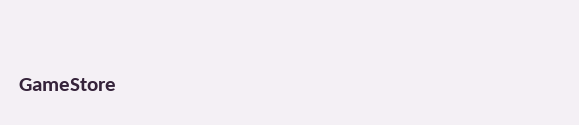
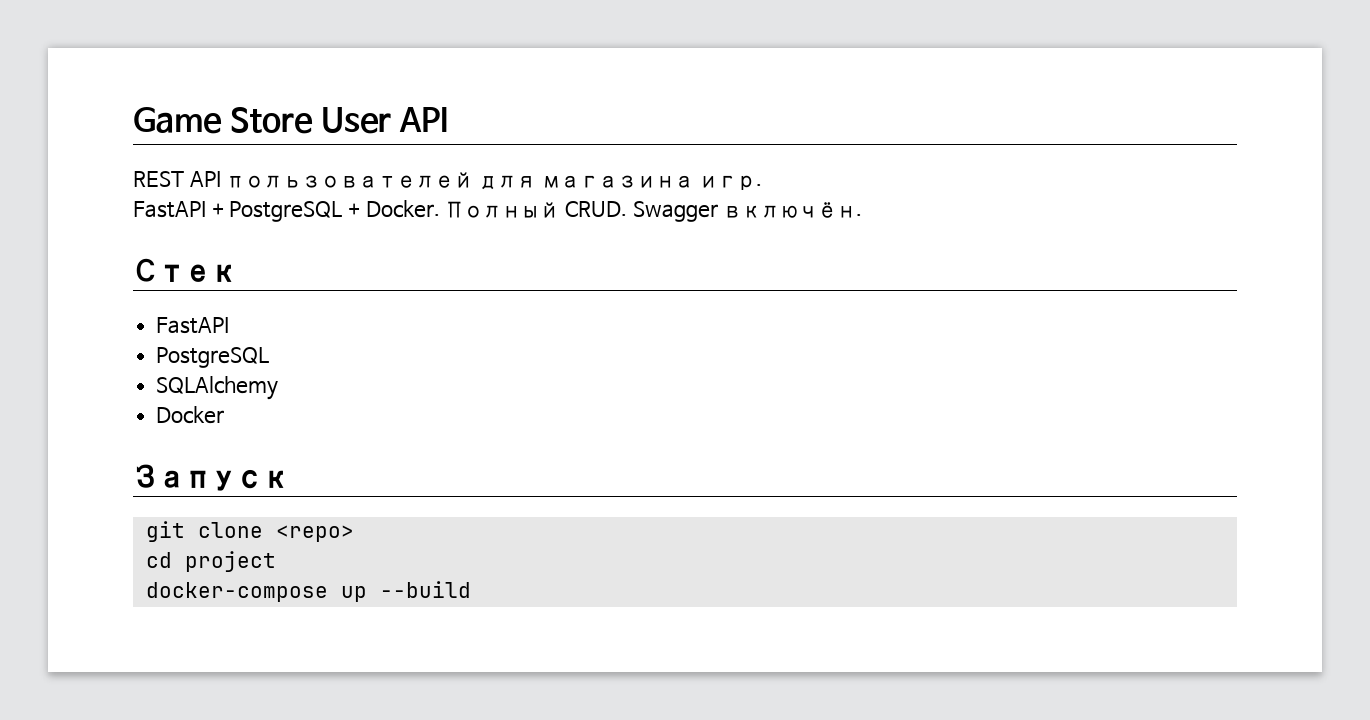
- GameStore
+ Game Store User API
+ REST API пользователей для магазина игр.
+ FastAPI + PostgreSQL + Docker. Полный CRUD. Swagger включён.
+ Стек
+ FastAPI
+ PostgreSQL
+ SQLAlchemy
+ Docker
+ Запуск
+ git clone <repo>
+ cd project
+ docker-compose up --build

